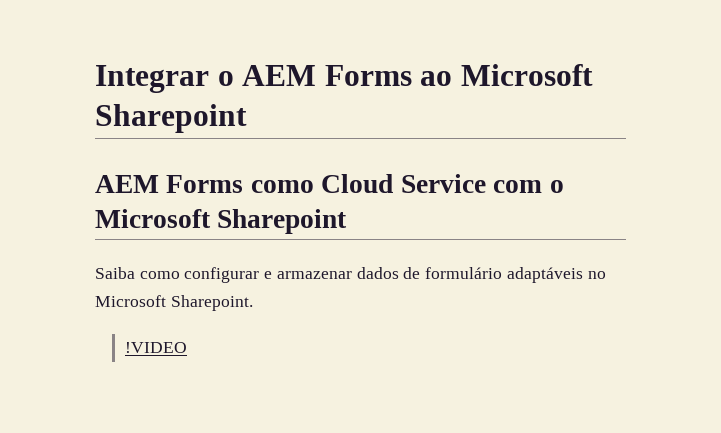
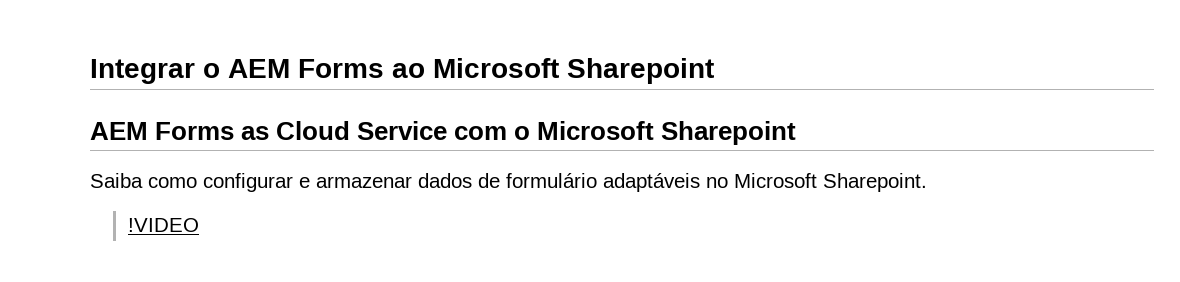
- AEM Forms como Cloud Service com o Microsoft Sharepoint
+ AEM Forms as Cloud Service com o Microsoft Sharepoint

